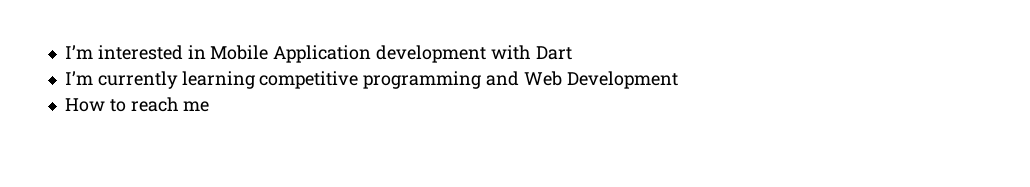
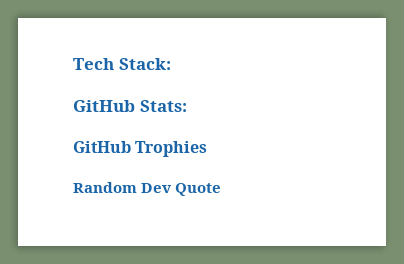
- I’m interested in Mobile Application development with Dart
- I’m currently learning competitive programming and Web Development
- How to reach me
+ Tech Stack:
+ GitHub Stats:
+ GitHub Trophies
+ Random Dev Quote

